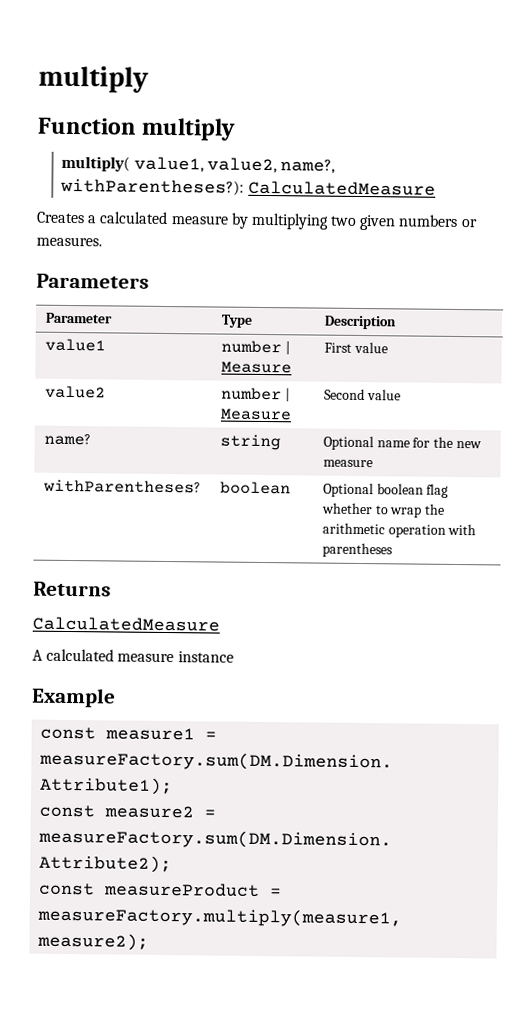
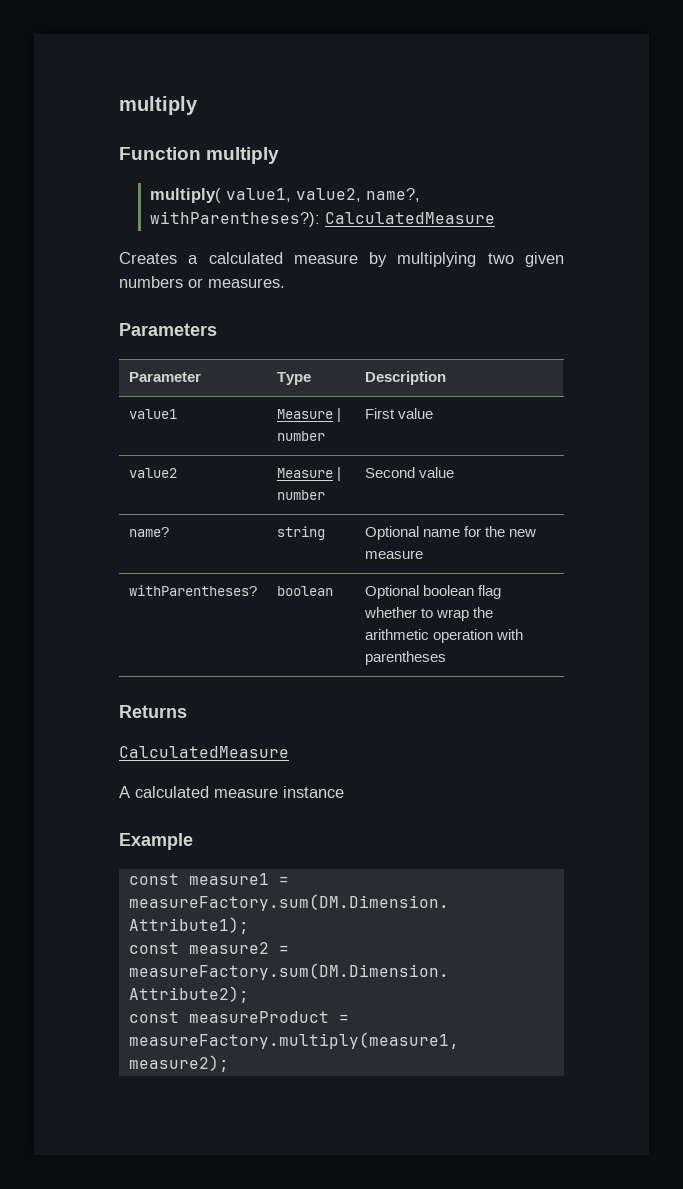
- value1 | number | Measure | First value
+ value1 | Measure | number | First value
- value2 | number | Measure | Second value
+ value2 | Measure | number | Second value

